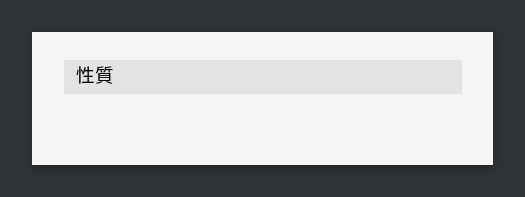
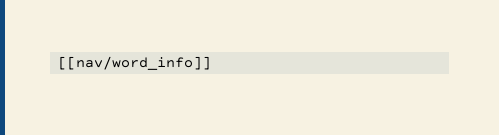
- 性質
+ [[nav/word_info]]

